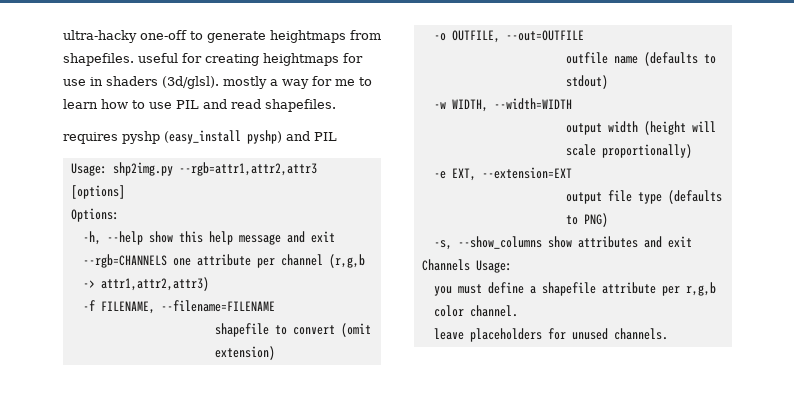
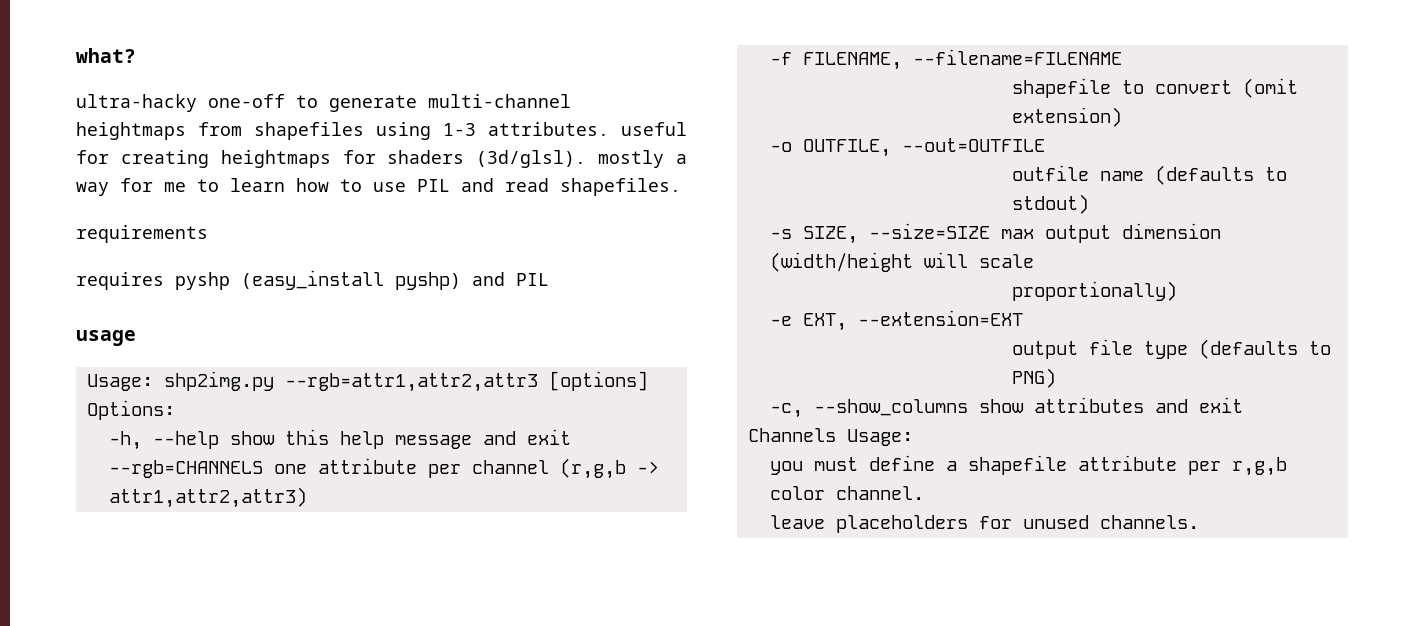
+ what?
- ultra-hacky one-off to generate heightmaps from shapefiles. useful for creating heightmaps for use in shaders (3d/glsl). mostly a way for me to learn how to use PIL and read shapefiles.
+ ultra-hacky one-off to generate multi-channel heightmaps from shapefiles using 1-3 attributes. useful for creating heightmaps for shaders (3d/glsl). mostly a way for me to learn how to use PIL and read shapefiles.
+ requirements
+ usage
- -w WIDTH, --width=WIDTH
- output width (height will scale proportionally)
+ -s SIZE, --size=SIZE max output dimension (width/height will scale
+ proportionally)
- -s, --show_columns show attributes and exit
+ -c, --show_columns show attributes and exit

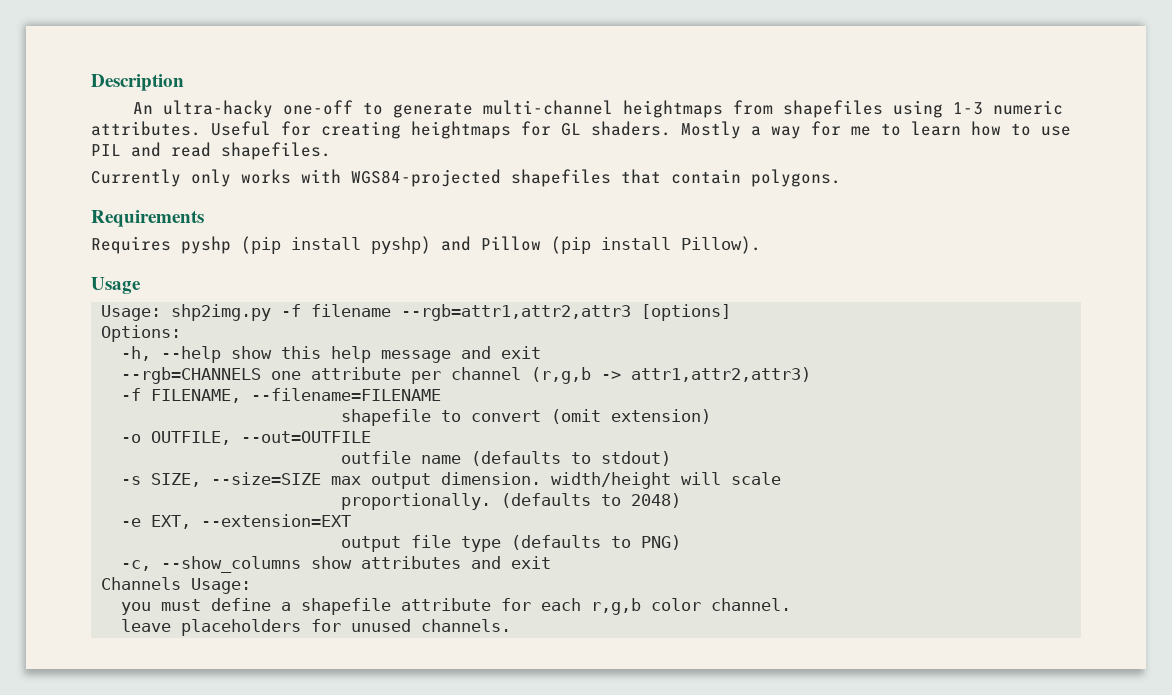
- what?
- ultra-hacky one-off to generate multi-channel heightmaps from shapefiles using 1-3 attributes. useful for creating heightmaps for shaders (3d/glsl). mostly a way for me to learn how to use PIL and read shapefiles.
+ Description
+ An ultra-hacky one-off to generate multi-channel heightmaps from shapefiles using 1-3 numeric attributes. Useful for creating heightmaps for GL shaders. Mostly a way for me to learn how to use PIL and read shapefiles.
- requirements
- requires pyshp (easy_install pyshp) and PIL
- usage
+ Currently only works with WGS84-projected shapefiles that contain polygons.
+ Requirements
+ Requires pyshp (pip install pyshp) and Pillow (pip install Pillow).
+ Usage
- Usage: shp2img.py --rgb=attr1,attr2,attr3 [options]
+ Usage: shp2img.py -f filename --rgb=attr1,attr2,attr3 [options]
- -s SIZE, --size=SIZE max output dimension (width/height will scale
+ -s SIZE, --size=SIZE max output dimension. width/height will scale
- proportionally)
+ proportionally. (defaults to 2048)
- you must define a shapefile attribute per r,g,b color channel.
+ you must define a shapefile attribute for each r,g,b color channel.

